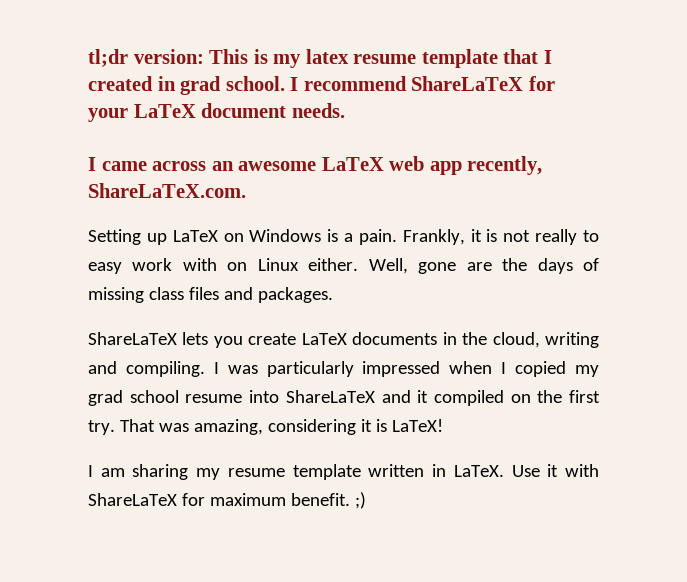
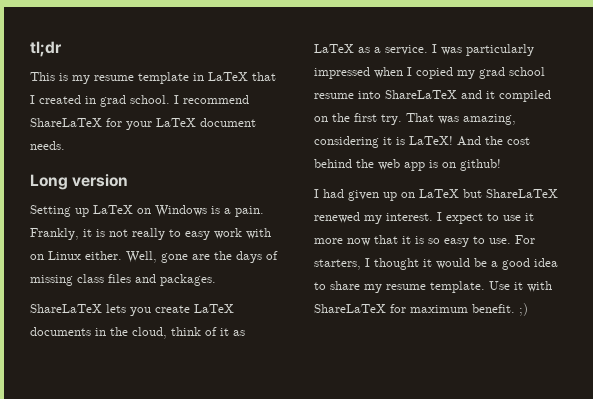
- tl;dr version: This is my latex resume template that I created in grad school.
+ tl;dr
+ This is my resume template in LaTeX that I created in grad school.
- I came across an awesome LaTeX web app recently, ShareLaTeX.com.
+ Long version
- ShareLaTeX lets you create LaTeX documents in the cloud, writing and compiling.
+ ShareLaTeX lets you create LaTeX documents in the cloud, think of it as LaTeX as a service.
- That was amazing, considering it is LaTeX!
- I am sharing my resume template written in LaTeX.
+ That was amazing, considering it is LaTeX! And the cost behind the web app is on github!
+ I had given up on LaTeX but ShareLaTeX renewed my interest. I expect to use it more now that it is so easy to use. For starters, I thought it would be a good idea to share my resume template.

